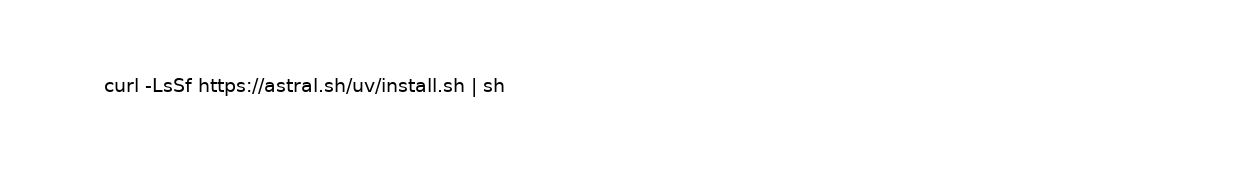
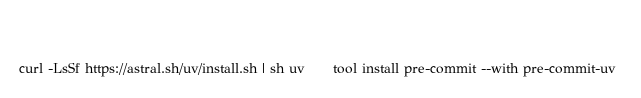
- curl -LsSf https://astral.sh/uv/install.sh | sh
+ curl -LsSf https://astral.sh/uv/install.sh | sh uv tool install pre-commit --with pre-commit-uv

